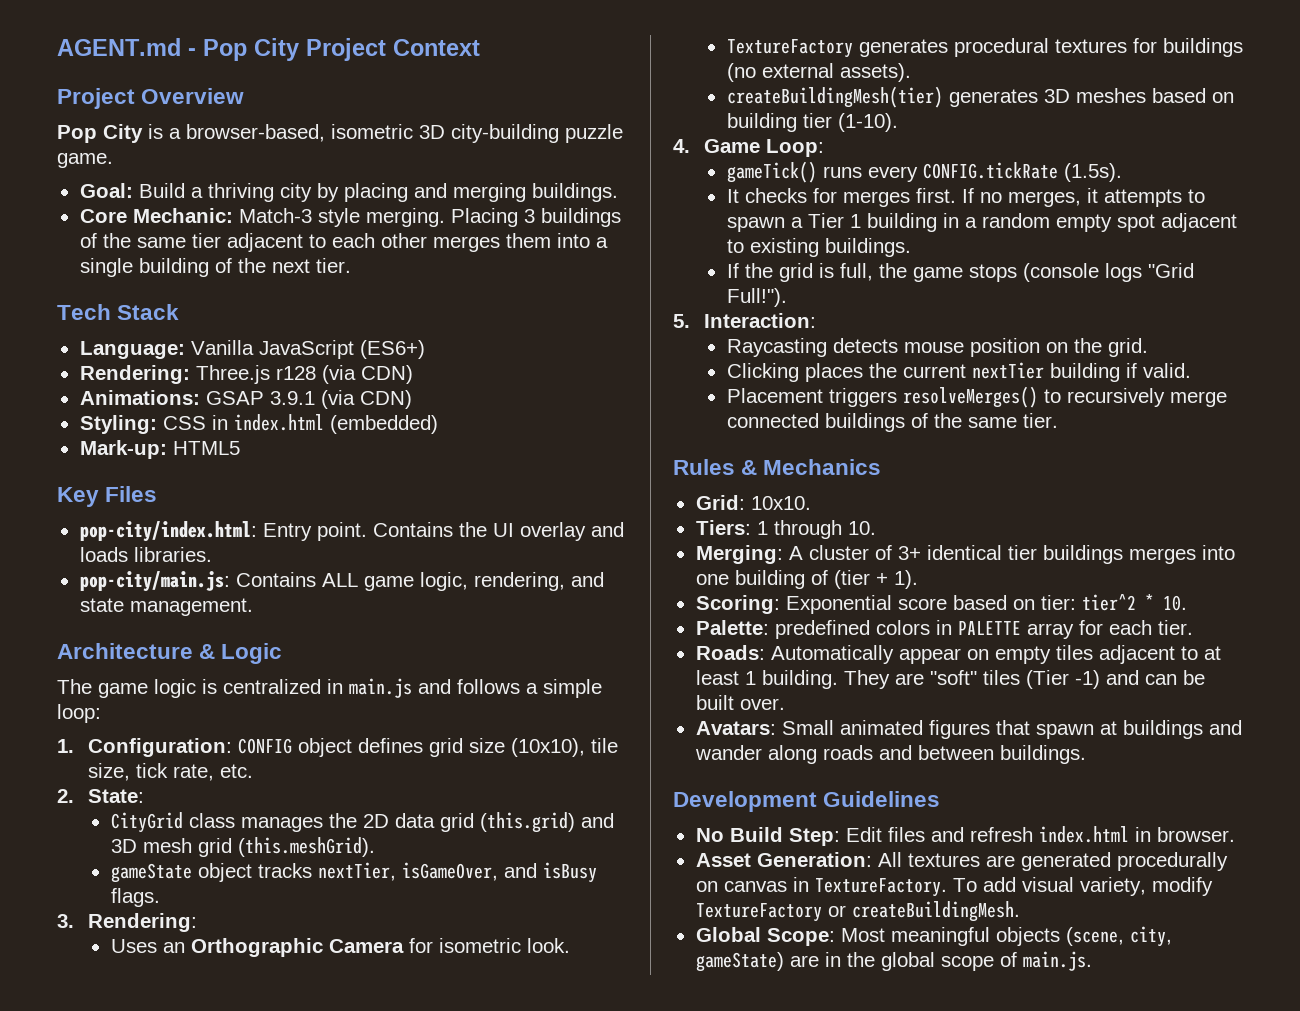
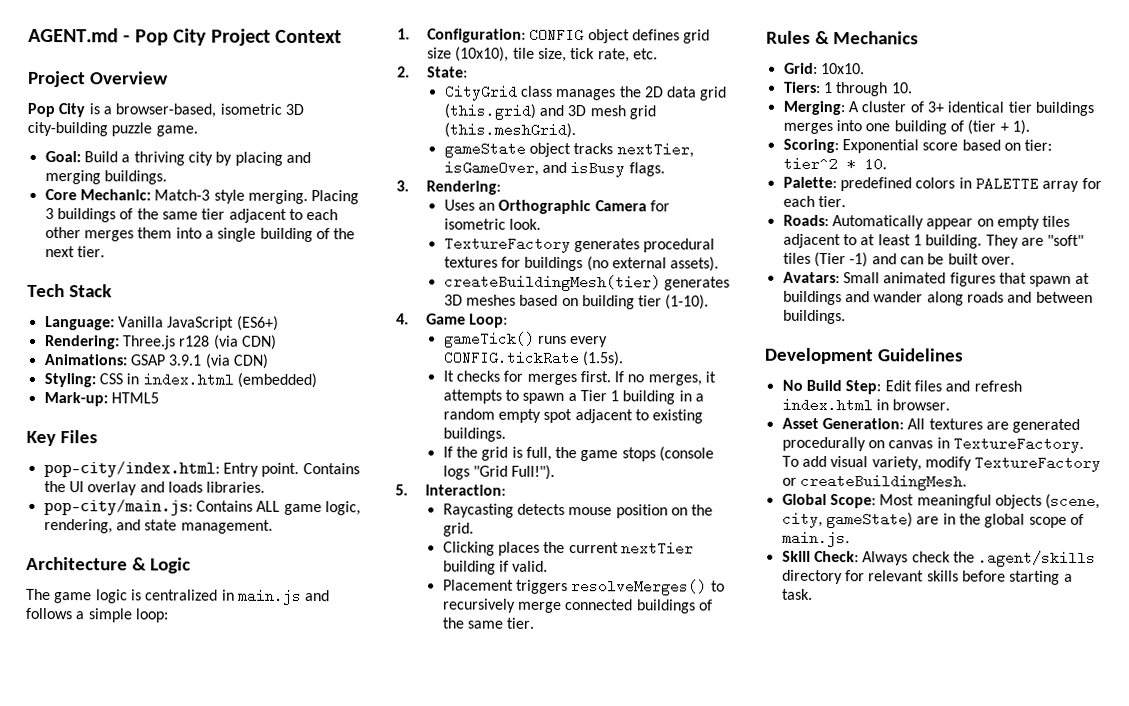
+ Skill Check: Always check the .agent/skills directory for relevant skills before starting a task.

